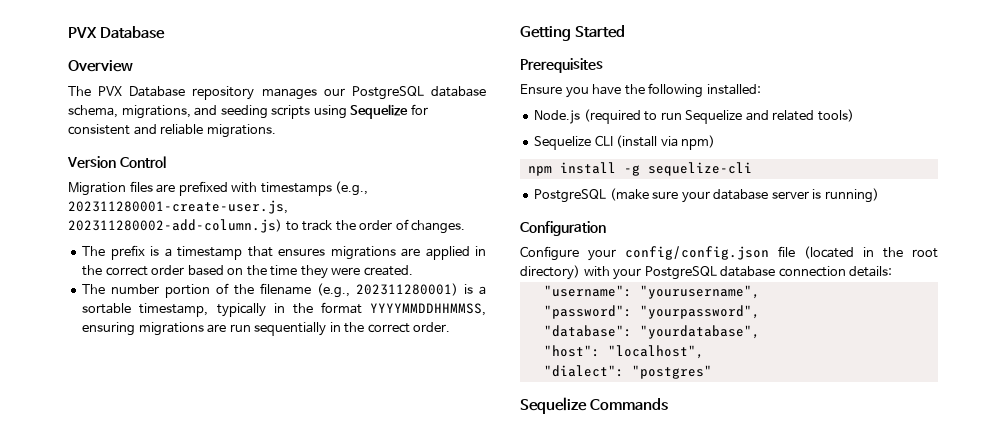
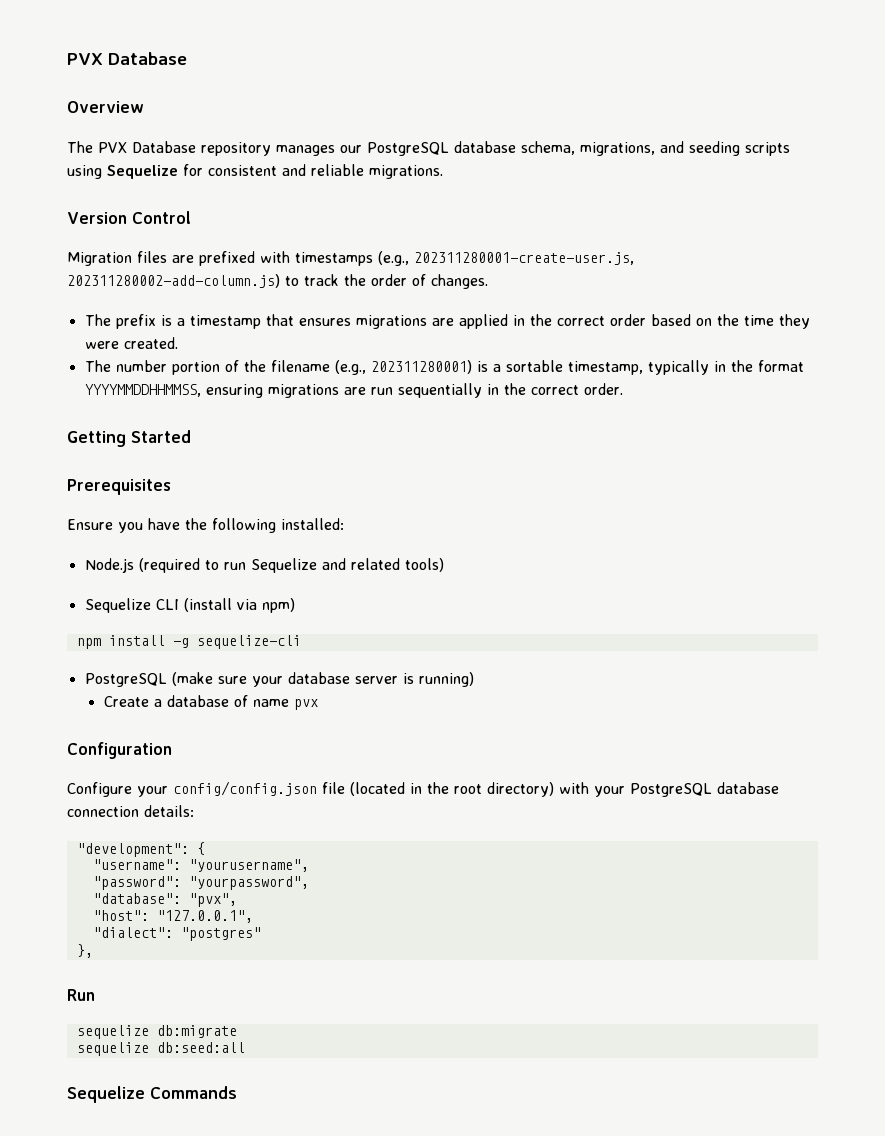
+ Create a database of name pvx
+ "development": {
- "database": "yourdatabase",
+ "database": "pvx",
- "host": "localhost",
+ "host": "127.0.0.1",
+ },
+ Run
+ sequelize db:migrate
+ sequelize db:seed:all

